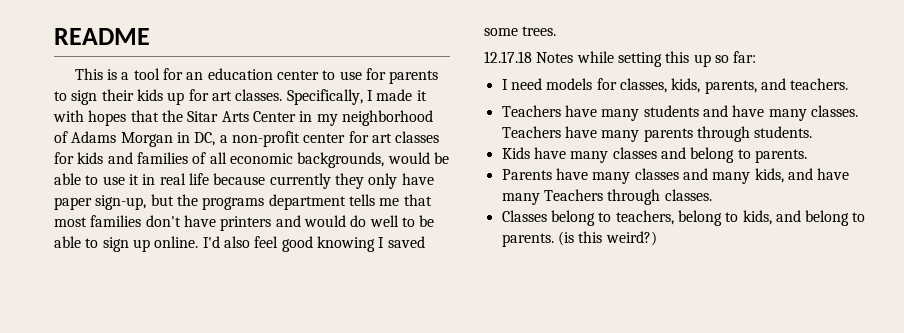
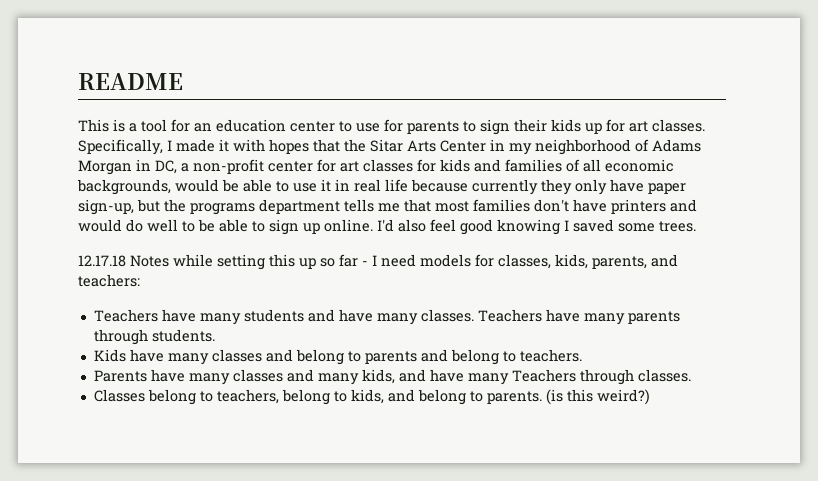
- 12.17.18 Notes while setting this up so far:
- I need models for classes, kids, parents, and teachers.
+ 12.17.18 Notes while setting this up so far - I need models for classes, kids, parents, and teachers:
- Kids have many classes and belong to parents.
+ Kids have many classes and belong to parents and belong to teachers.

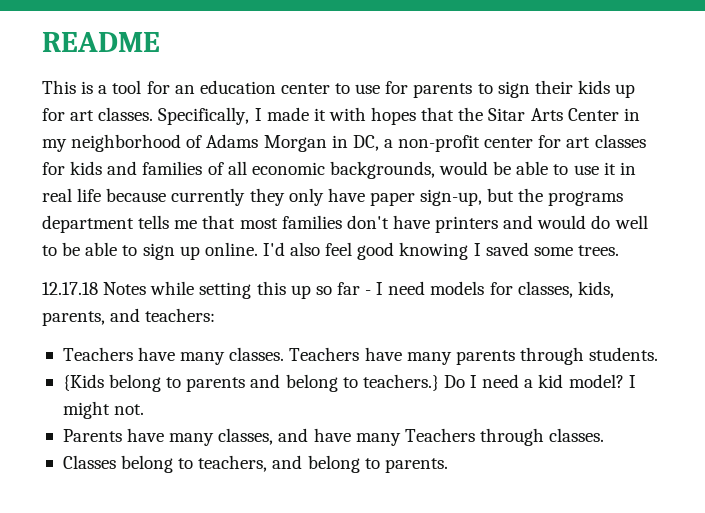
- Teachers have many students and have many classes.
+ Teachers have many classes.
- Kids have many classes and belong to parents and belong to teachers.
+ {Kids belong to parents and belong to teachers.} Do I need a kid model? I might not.
- Parents have many classes and many kids, and have many Teachers through classes.
+ Parents have many classes, and have many Teachers through classes.
- Classes belong to teachers, belong to kids, and belong to parents. (is this weird?)
+ Classes belong to teachers, and belong to parents.

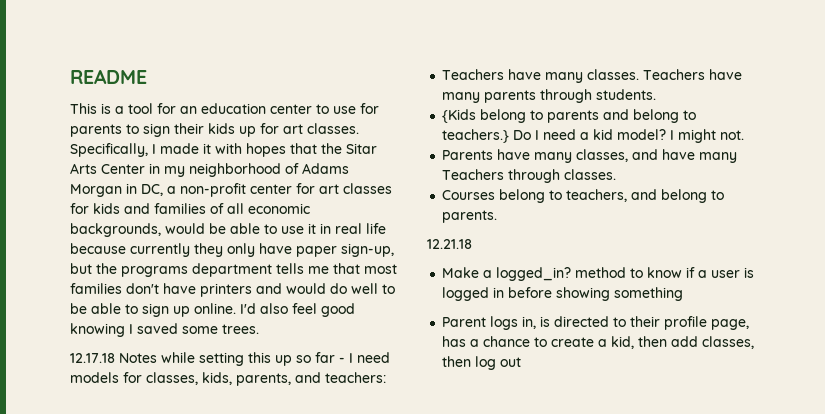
- Classes belong to teachers, and belong to parents.
+ Courses belong to teachers, and belong to parents.
+ 12.21.18
+ Make a logged_in? method to know if a user is logged in before showing something
+ Parent logs in, is directed to their profile page, has a chance to create a kid, then add classes, then log out

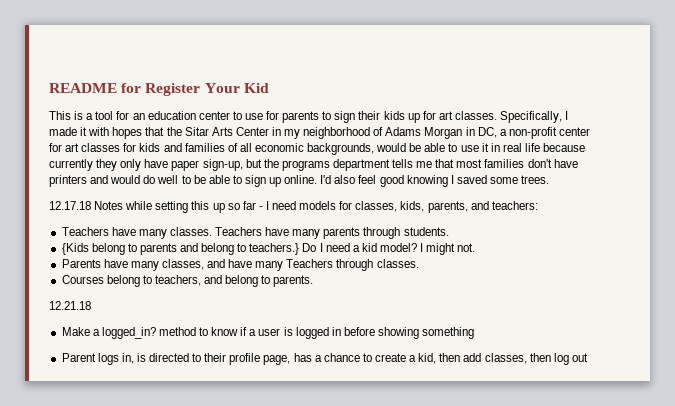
- README
+ README for Register Your Kid

